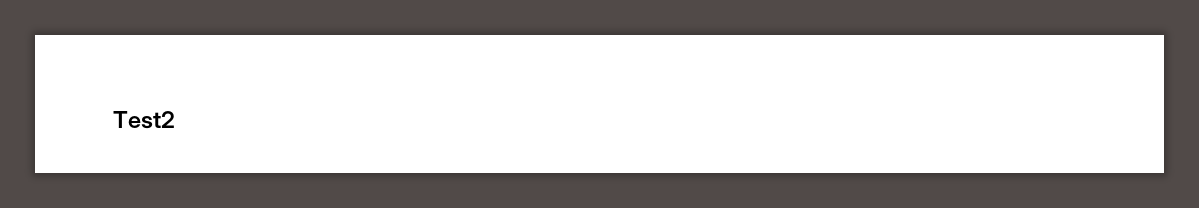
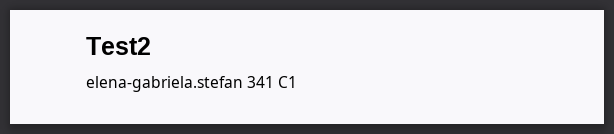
+ elena-gabriela.stefan 341 C1

